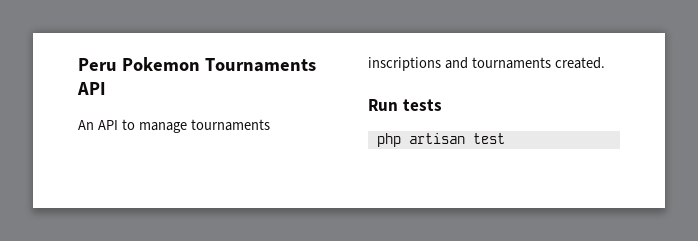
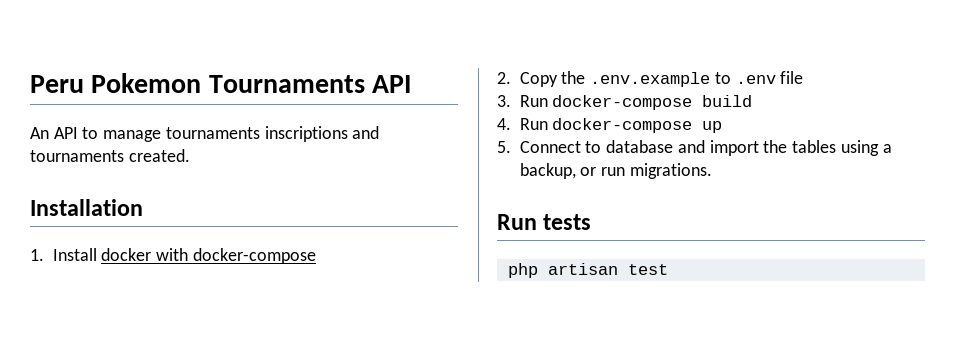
+ Installation
+ 1. Install docker with docker-compose
+ 2. Copy the .env.example to .env file
+ 3. Run docker-compose build
+ 4. Run docker-compose up
+ 5. Connect to database and import the tables using a backup, or run migrations.

